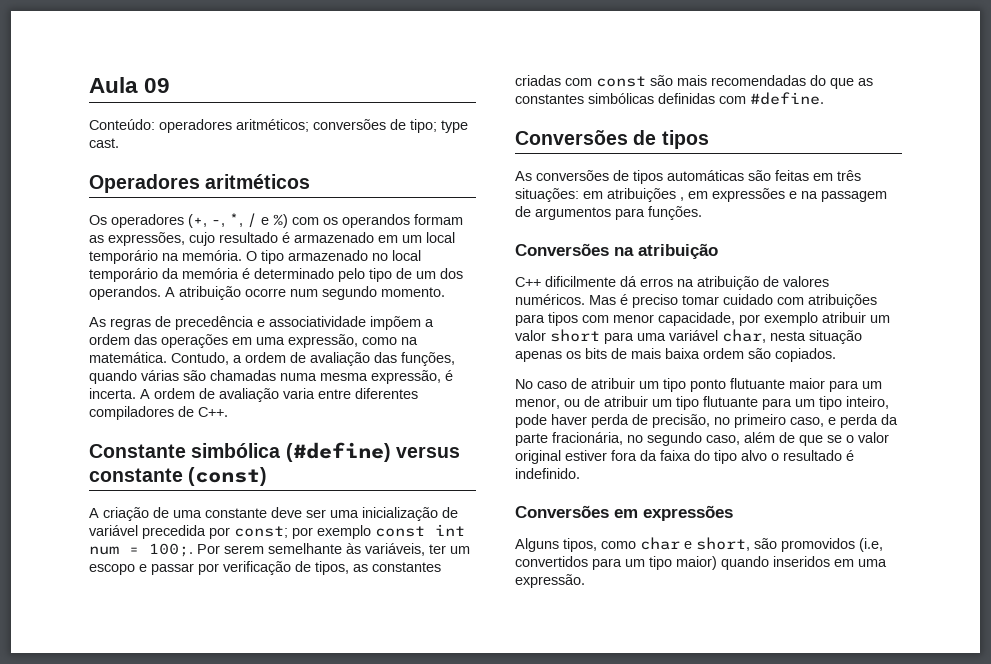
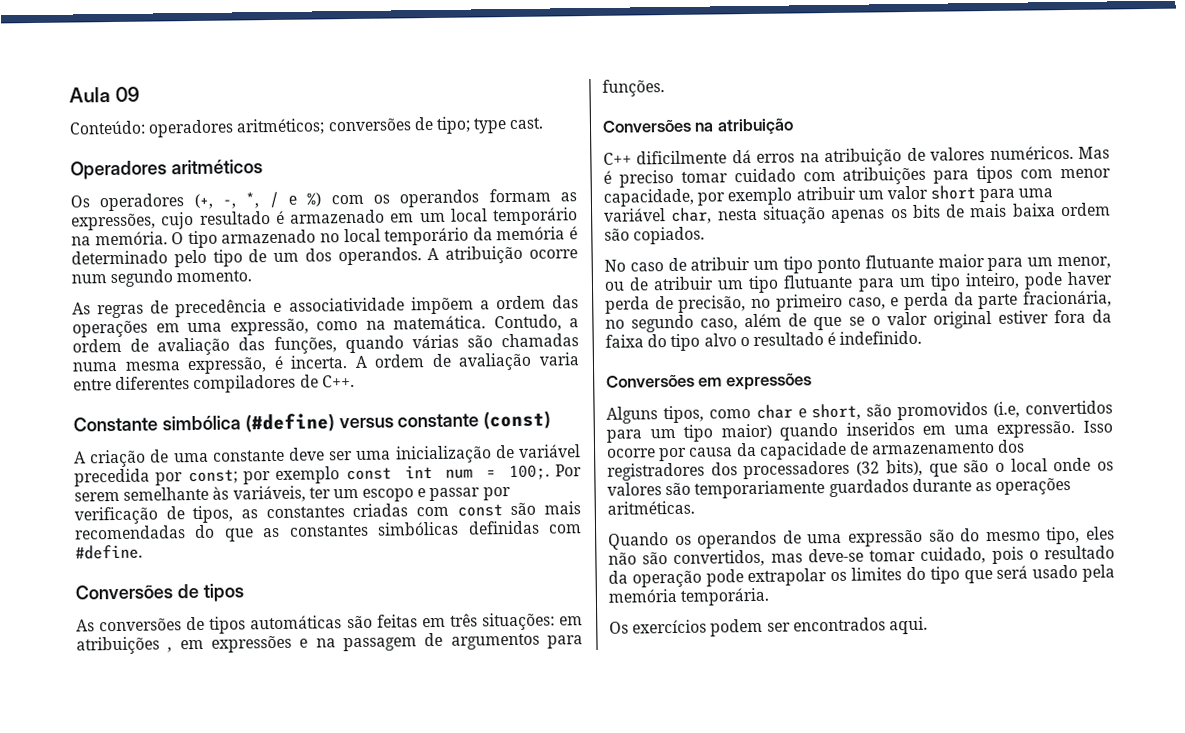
+ Isso ocorre por causa da capacidade de armazenamento dos registradores dos processadores (32 bits), que são o local onde os valores são temporariamente guardados durante as operações aritméticas.
+ Quando os operandos de uma expressão são do mesmo tipo, eles não são convertidos, mas deve-se tomar cuidado, pois o resultado da operação pode extrapolar os limites do tipo que será usado pela memória temporária.
+ Os exercícios podem ser encontrados aqui.

